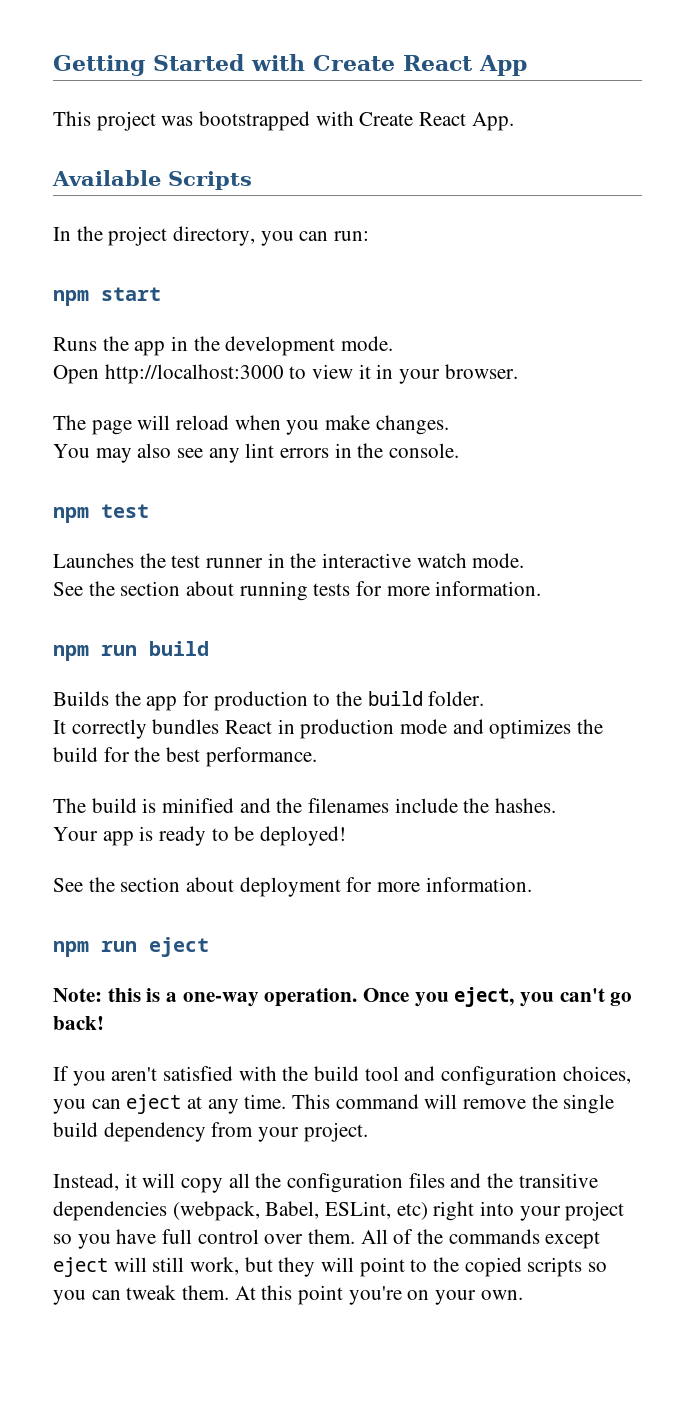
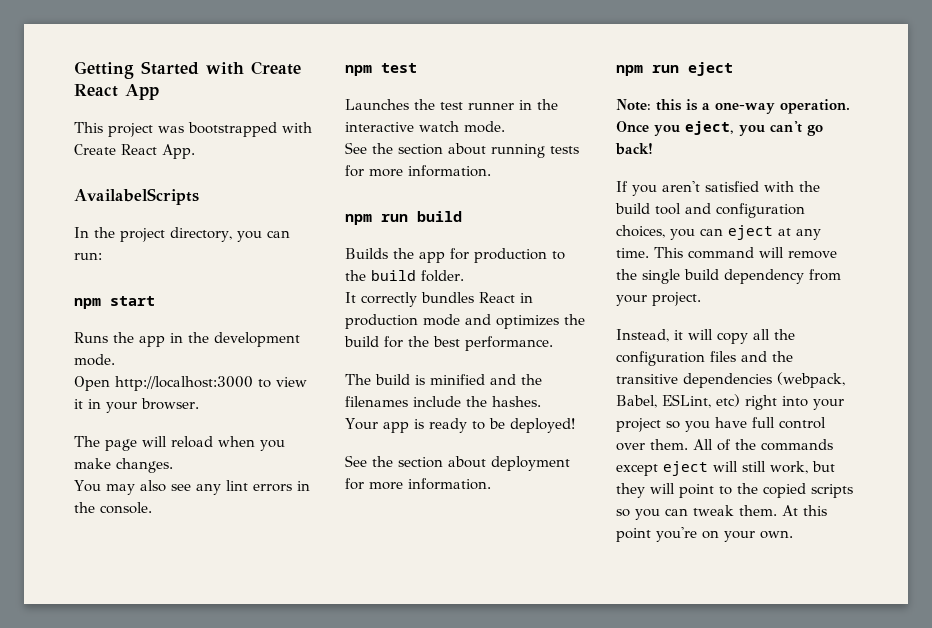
- Available Scripts
+ AvailabelScripts

